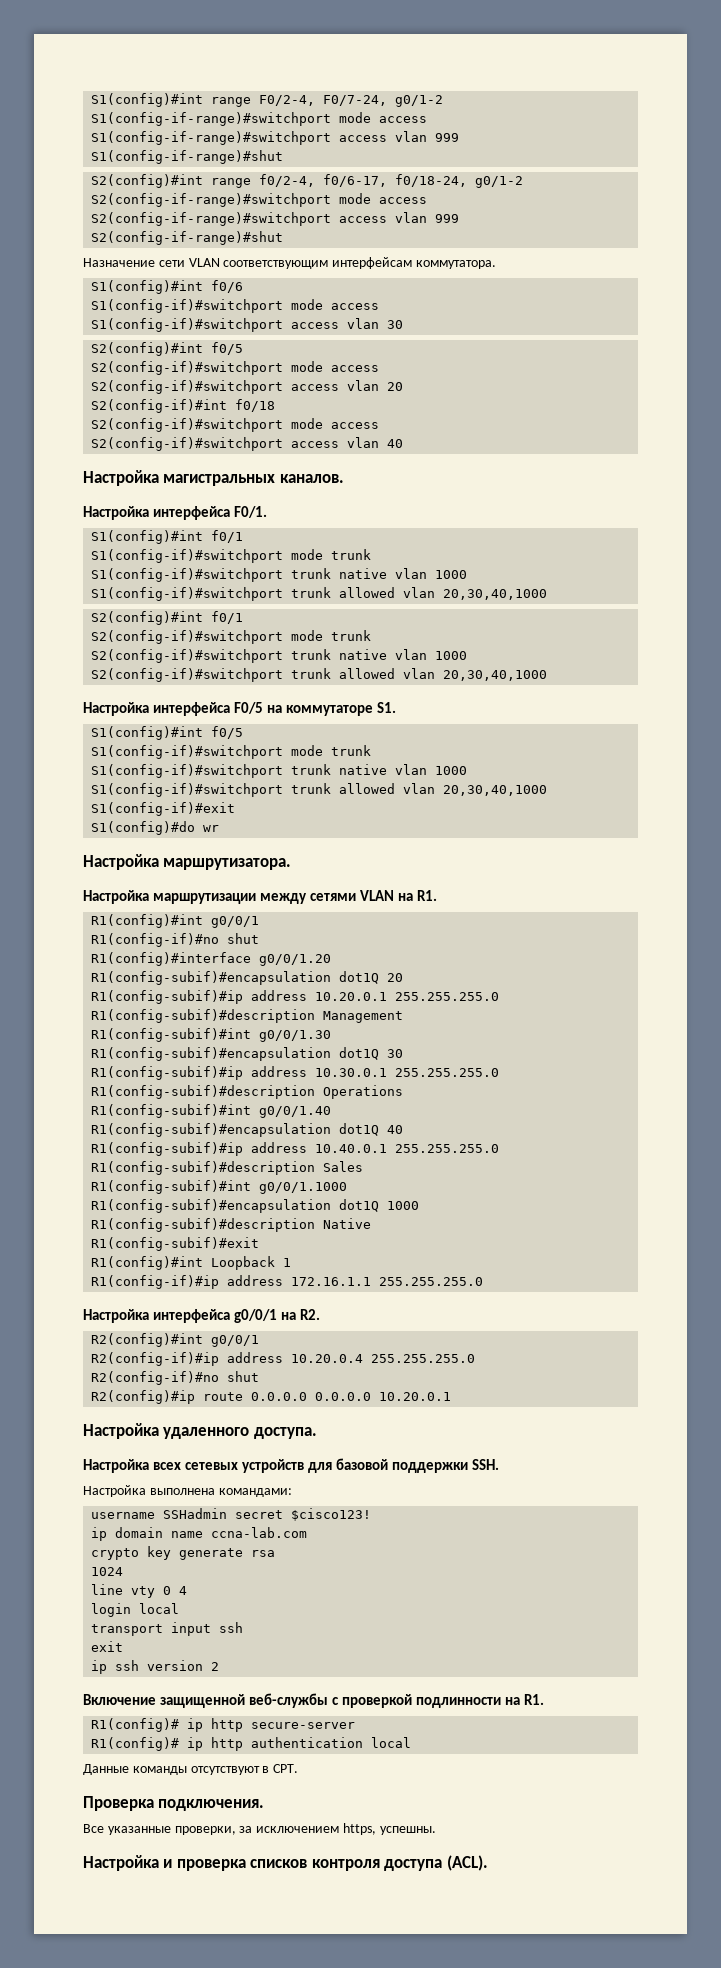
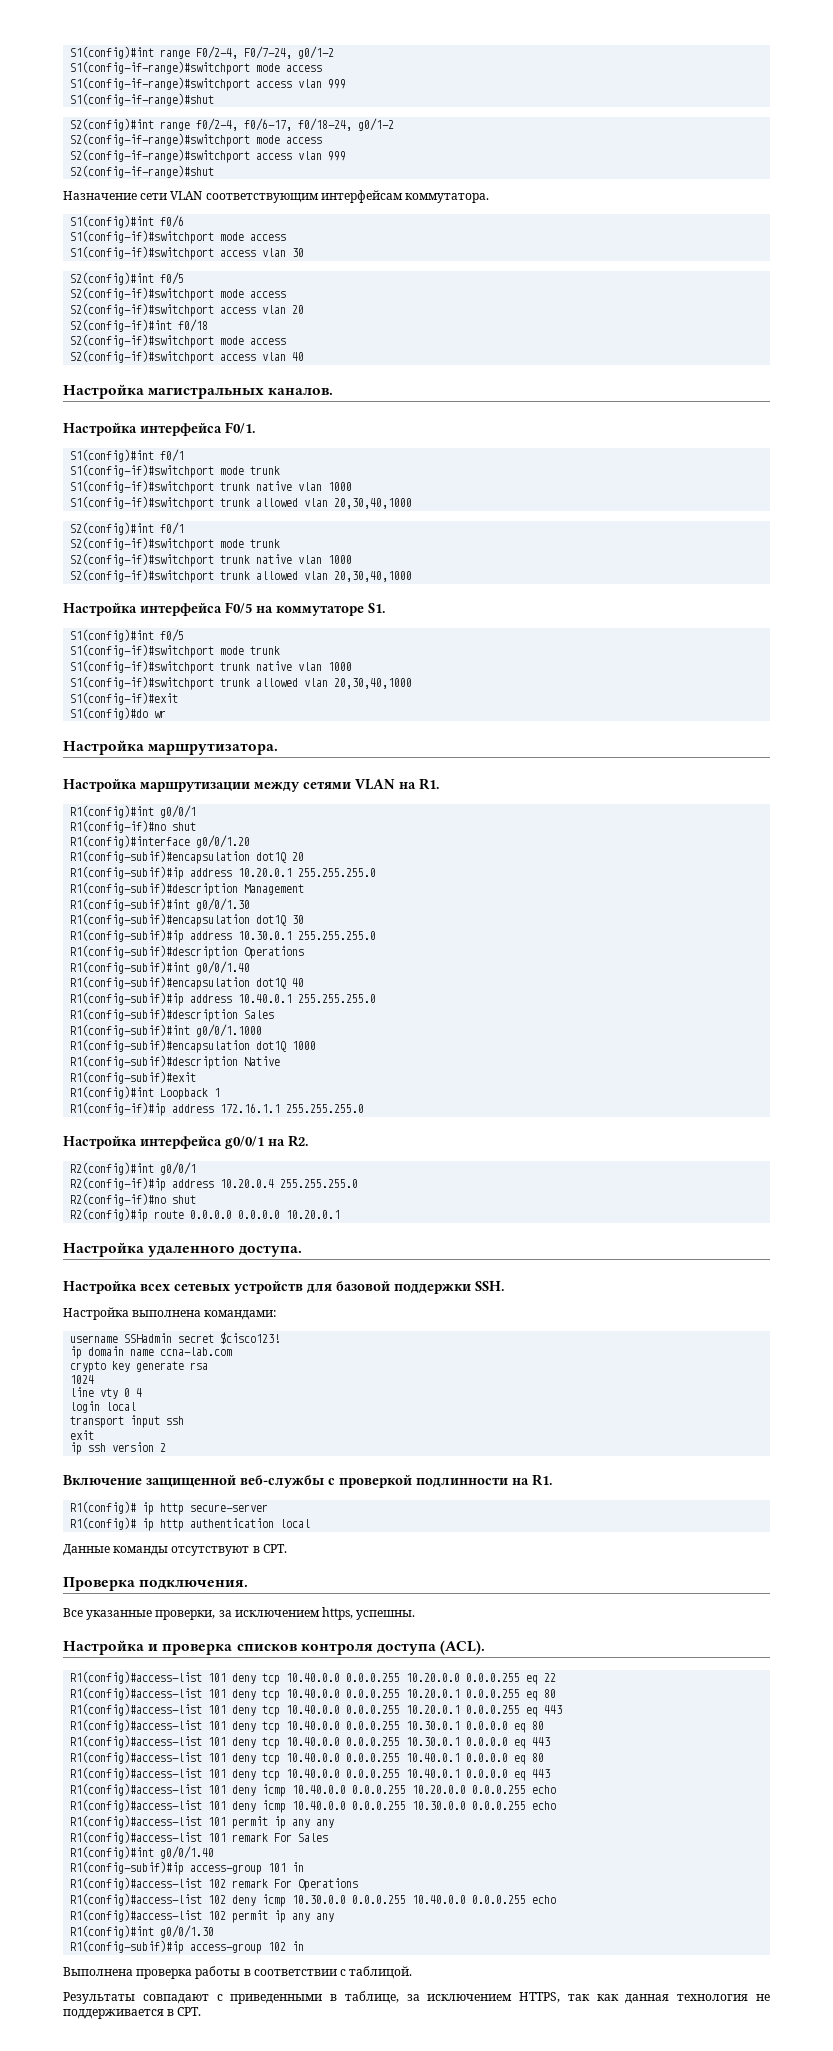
+ R1(config)#access-list 101 deny tcp 10.40.0.0 0.0.0.255 10.20.0.0 0.0.0.255 eq 22
+ R1(config)#access-list 101 deny tcp 10.40.0.0 0.0.0.255 10.20.0.1 0.0.0.255 eq 80
+ R1(config)#access-list 101 deny tcp 10.40.0.0 0.0.0.255 10.20.0.1 0.0.0.255 eq 443
+ R1(config)#access-list 101 deny tcp 10.40.0.0 0.0.0.255 10.30.0.1 0.0.0.0 eq 80
+ R1(config)#access-list 101 deny tcp 10.40.0.0 0.0.0.255 10.30.0.1 0.0.0.0 eq 443
+ R1(config)#access-list 101 deny tcp 10.40.0.0 0.0.0.255 10.40.0.1 0.0.0.0 eq 80
+ R1(config)#access-list 101 deny tcp 10.40.0.0 0.0.0.255 10.40.0.1 0.0.0.0 eq 443
+ R1(config)#access-list 101 deny icmp 10.40.0.0 0.0.0.255 10.20.0.0 0.0.0.255 echo
+ R1(config)#access-list 101 deny icmp 10.40.0.0 0.0.0.255 10.30.0.0 0.0.0.255 echo
+ R1(config)#access-list 101 permit ip any any
+ R1(config)#access-list 101 remark For Sales
+ R1(config)#int g0/0/1.40
+ R1(config-subif)#ip access-group 101 in
+ R1(config)#access-list 102 remark For Operations
+ R1(config)#access-list 102 deny icmp 10.30.0.0 0.0.0.255 10.40.0.0 0.0.0.255 echo
+ R1(config)#access-list 102 permit ip any any
+ R1(config)#int g0/0/1.30
+ R1(config-subif)#ip access-group 102 in
+ Выполнена проверка работы в соответствии с таблицой.
+ Результаты совпадают с приведенными в таблице, за исключением HTTPS, так как данная технология не поддерживается в CPT.

